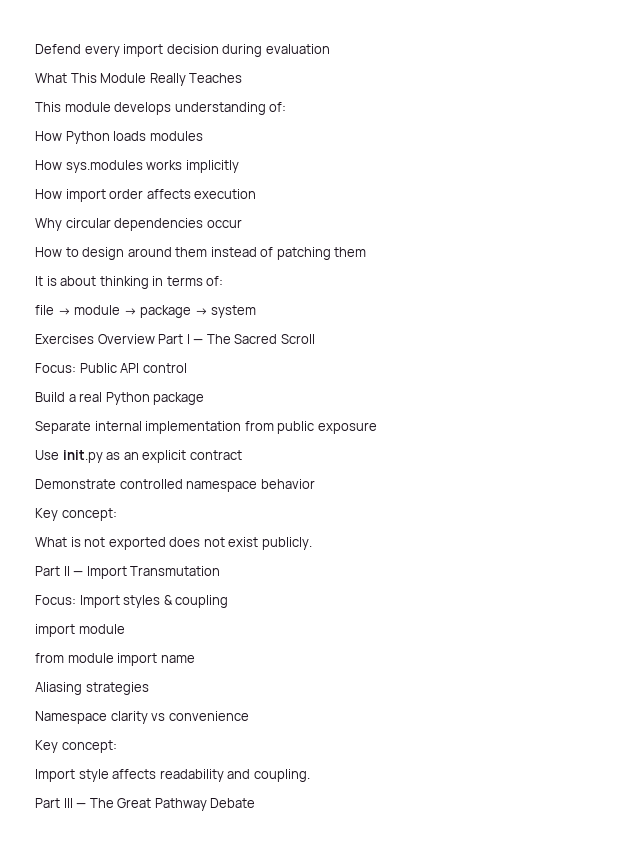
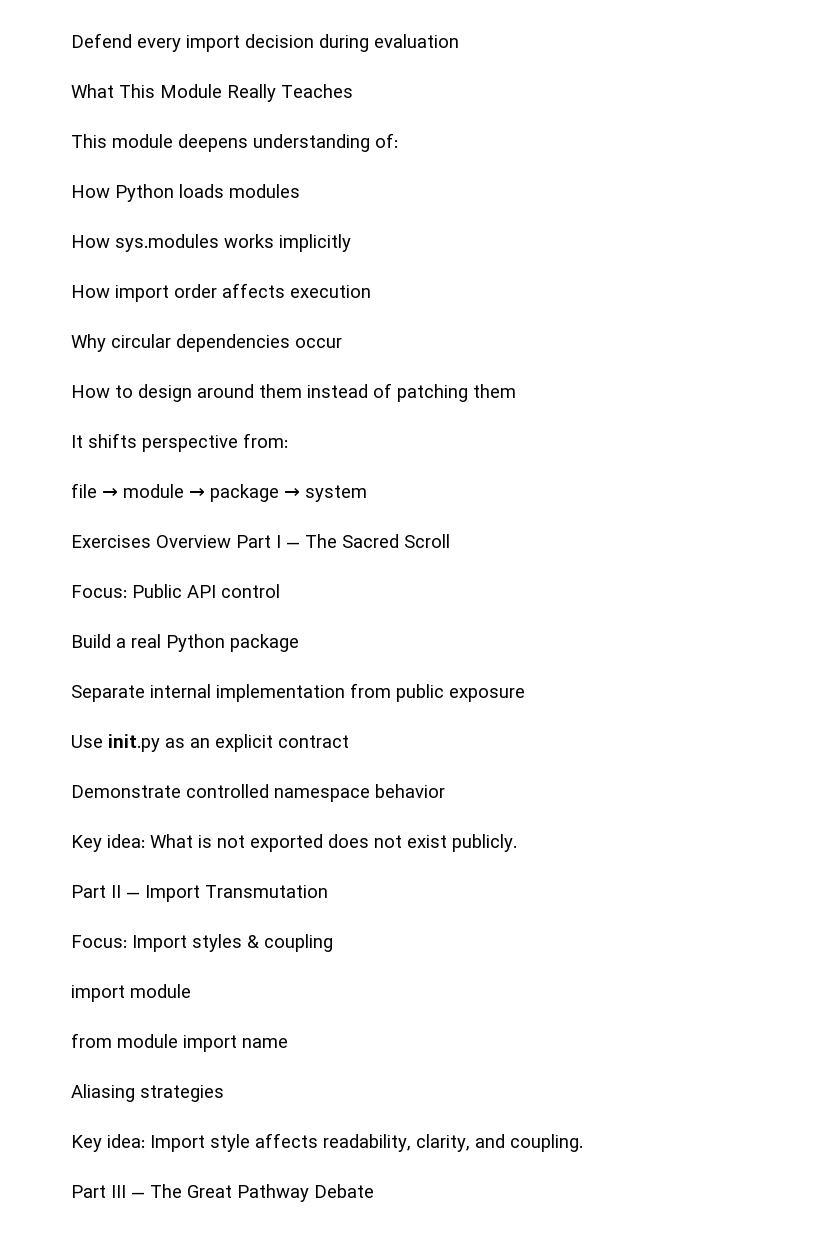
- This module develops understanding of:
+ This module deepens understanding of:
- It is about thinking in terms of:
+ It shifts perspective from:
  Demonstrate controlled namespace behavior
- Key concept:
- What is not exported does not exist publicly.
+ Key idea: What is not exported does not exist publicly.
- Namespace clarity vs convenience
- Key concept:
- Import style affects readability and coupling.
+ Key idea: Import style affects readability, clarity, and coupling.

